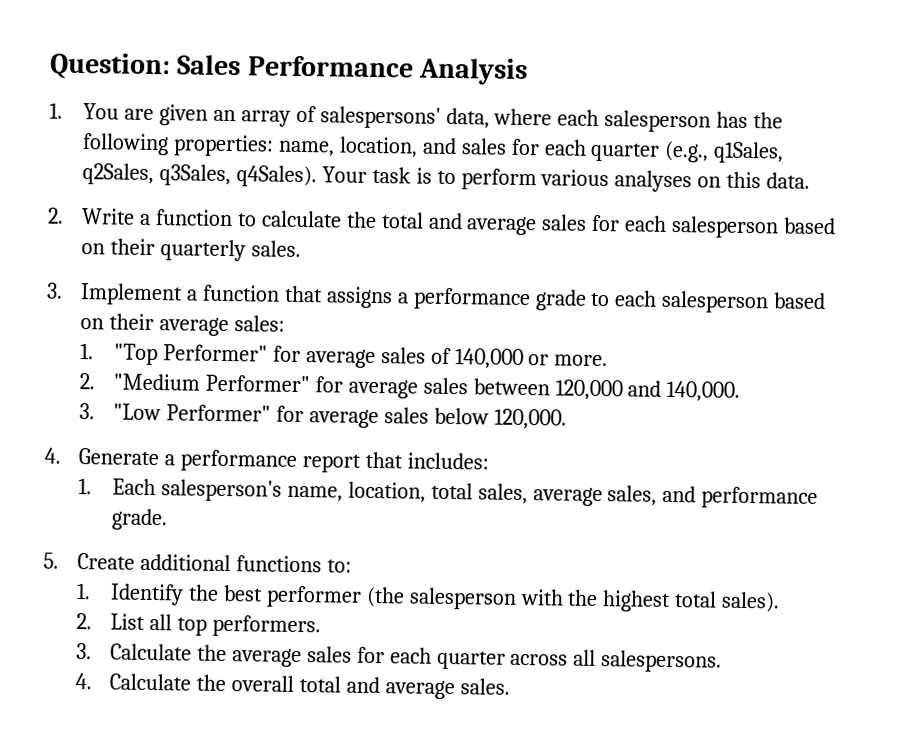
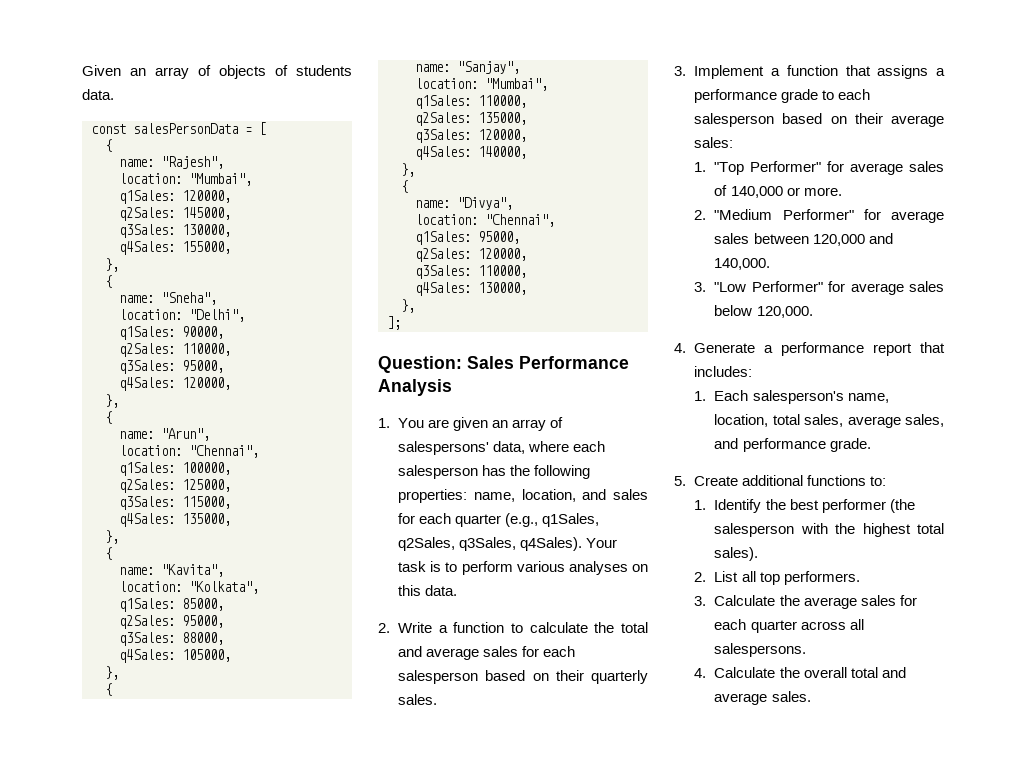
+ Given an array of objects of students data.
+ const salesPersonData = [
+ {
+ name: "Rajesh",
+ location: "Mumbai",
+ q1Sales: 120000,
+ q2Sales: 145000,
+ q3Sales: 130000,
+ q4Sales: 155000,
+ },
+ {
+ name: "Sneha",
+ location: "Delhi",
+ q1Sales: 90000,
+ q2Sales: 110000,
+ q3Sales: 95000,
+ q4Sales: 120000,
+ },
+ {
+ name: "Arun",
+ location: "Chennai",
+ q1Sales: 100000,
+ q2Sales: 125000,
+ q3Sales: 115000,
+ q4Sales: 135000,
+ },
+ {
+ name: "Kavita",
+ location: "Kolkata",
+ q1Sales: 85000,
+ q2Sales: 95000,
+ q3Sales: 88000,
+ q4Sales: 105000,
+ },
+ {
+ name: "Sanjay",
+ location: "Mumbai",
+ q1Sales: 110000,
+ q2Sales: 135000,
+ q3Sales: 120000,
+ q4Sales: 140000,
+ },
+ {
+ name: "Divya",
+ location: "Chennai",
+ q1Sales: 95000,
+ q2Sales: 120000,
+ q3Sales: 110000,
+ q4Sales: 130000,
+ },
+ ];

